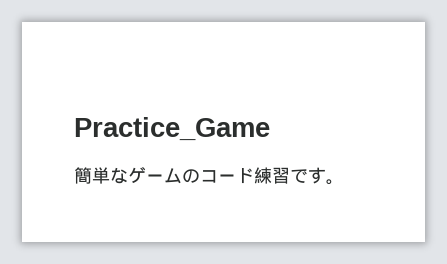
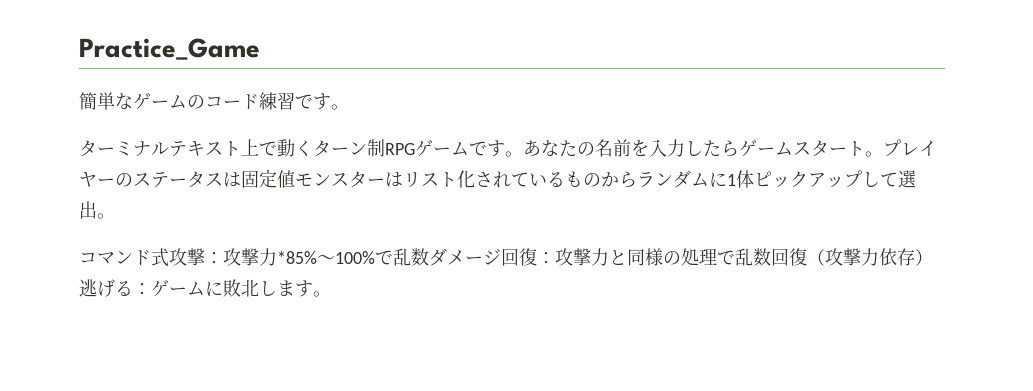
+ ターミナルテキスト上で動くターン制RPGゲームです。あなたの名前を入力したらゲームスタート。プレイヤーのステータスは固定値モンスターはリスト化されているものからランダムに1体ピックアップして選出。
+ コマンド式攻撃：攻撃力*85%～100%で乱数ダメージ回復：攻撃力と同様の処理で乱数回復（攻撃力依存）逃げる：ゲームに敗北します。

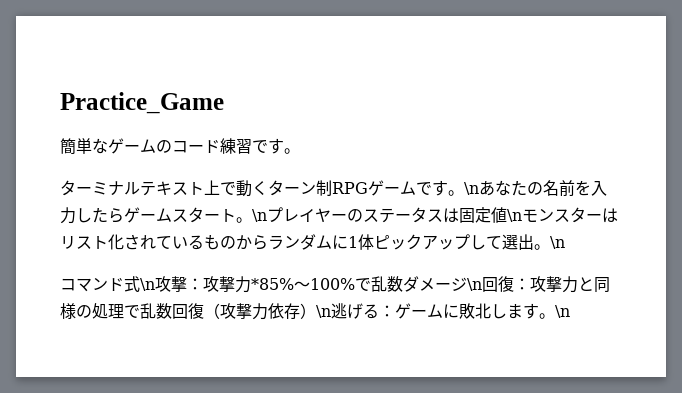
- あなたの名前を入力したらゲームスタート。
+ \nあなたの名前を入力したらゲームスタート。
- プレイヤーのステータスは固定値モンスターはリスト化されているものからランダムに1体ピックアップして選出。
+ \nプレイヤーのステータスは固定値\nモンスターはリスト化されているものからランダムに1体ピックアップして選出。\n
- コマンド式攻撃：攻撃力*85%～100%で乱数ダメージ回復：攻撃力と同様の処理で乱数回復（攻撃力依存）逃げる：ゲームに敗北します。
+ コマンド式\n攻撃：攻撃力*85%～100%で乱数ダメージ\n回復：攻撃力と同様の処理で乱数回復（攻撃力依存）\n逃げる：ゲームに敗北します。\n

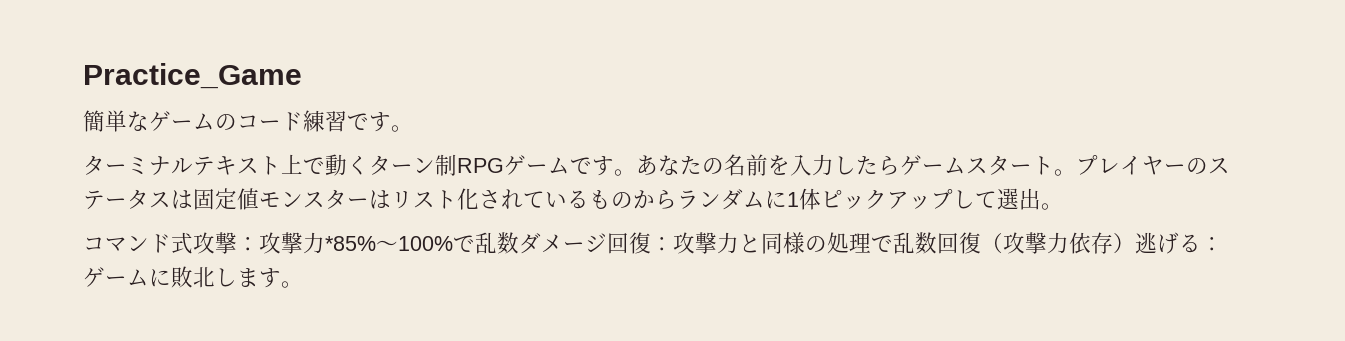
- \nあなたの名前を入力したらゲームスタート。
+ あなたの名前を入力したらゲームスタート。
- \nプレイヤーのステータスは固定値\nモンスターはリスト化されているものからランダムに1体ピックアップして選出。\n
+ プレイヤーのステータスは固定値モンスターはリスト化されているものからランダムに1体ピックアップして選出。
- コマンド式\n攻撃：攻撃力*85%～100%で乱数ダメージ\n回復：攻撃力と同様の処理で乱数回復（攻撃力依存）\n逃げる：ゲームに敗北します。\n
+ コマンド式攻撃：攻撃力*85%～100%で乱数ダメージ回復：攻撃力と同様の処理で乱数回復（攻撃力依存）逃げる：ゲームに敗北します。

